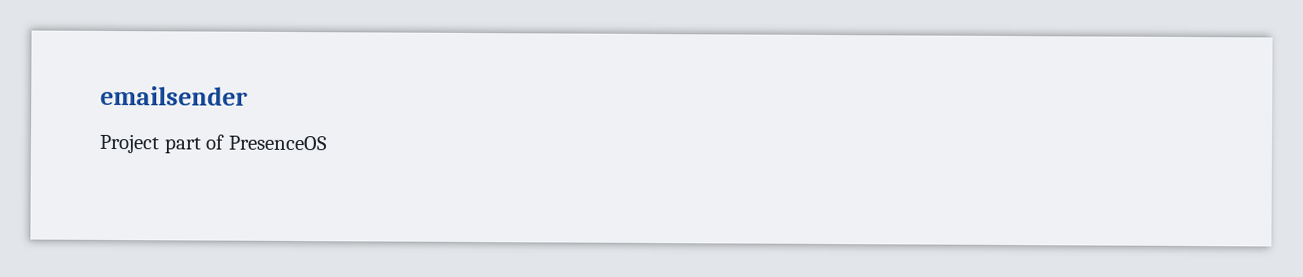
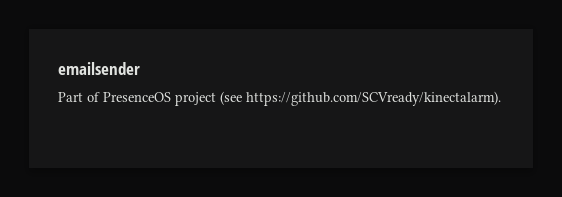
- Project part of PresenceOS
+ Part of PresenceOS project (see https://github.com/SCVready/kinectalarm).

